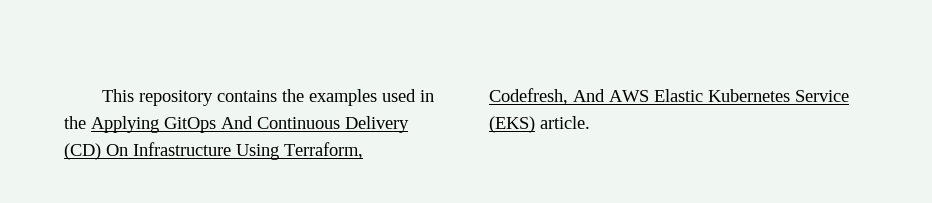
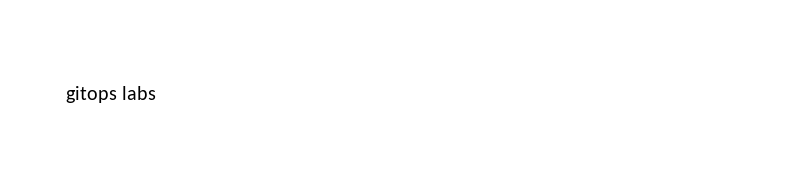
- This repository contains the examples used in the Applying GitOps And Continuous Delivery (CD) On Infrastructure Using Terraform, Codefresh, And AWS Elastic Kubernetes Service (EKS) article.
+ gitops labs

